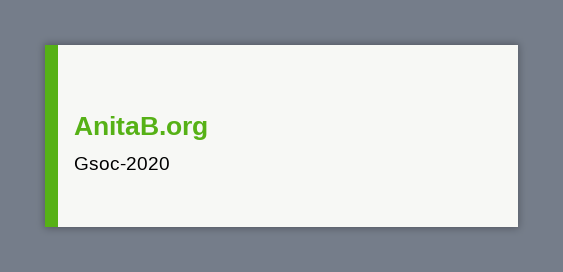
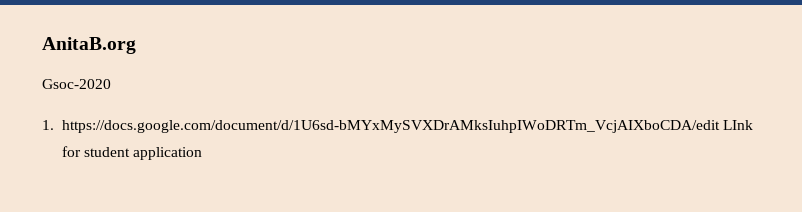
+ 1. https://docs.google.com/document/d/1U6sd-bMYxMySVXDrAMksIuhpIWoDRTm_VcjAIXboCDA/edit LInk for student application

